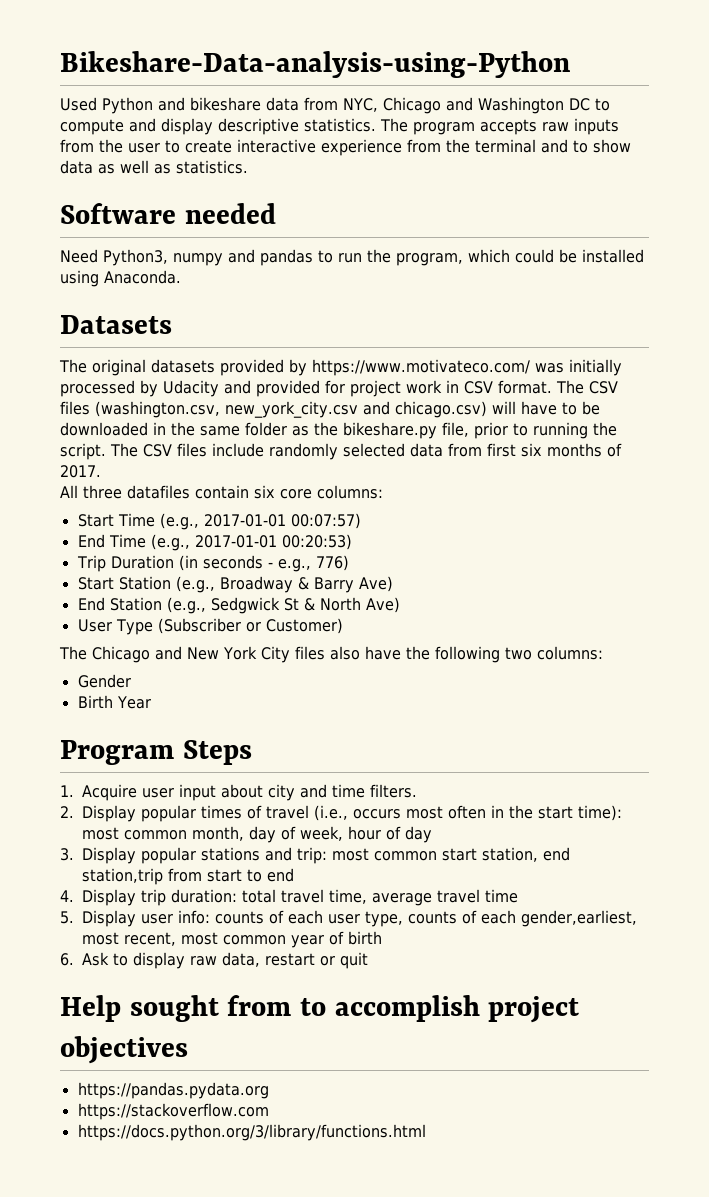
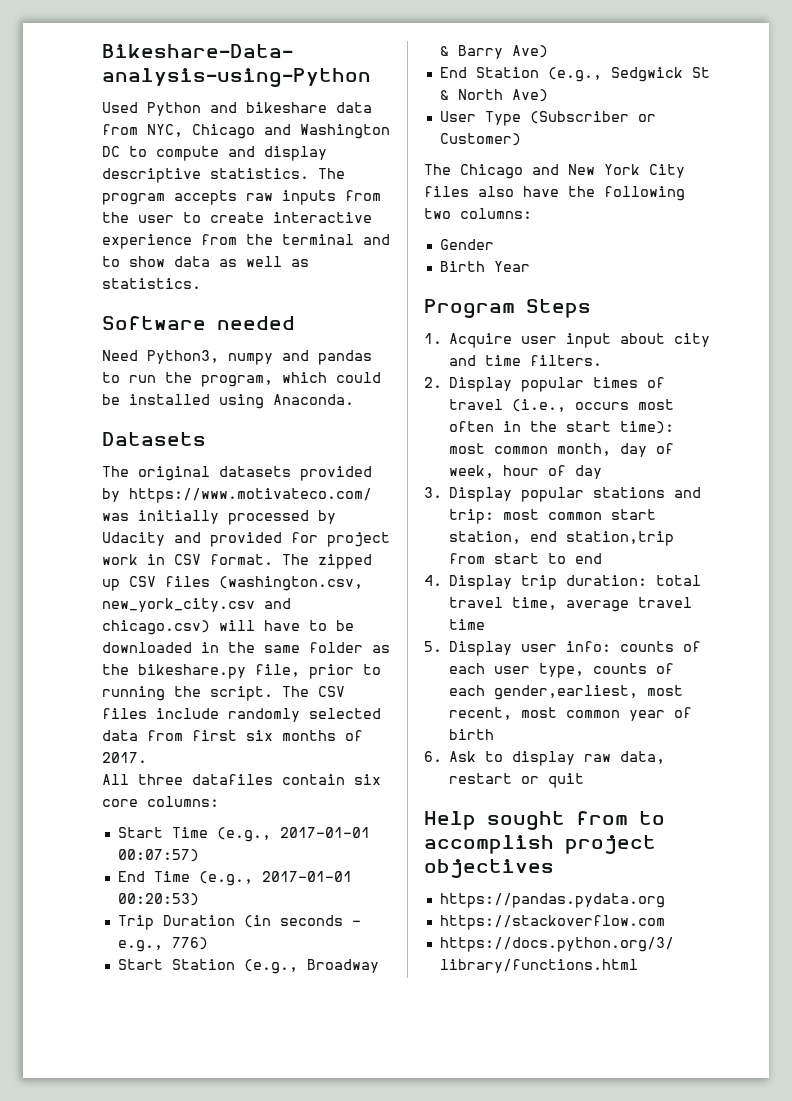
- The CSV files (washington.csv, new_york_city.csv and chicago.csv) will have to be downloaded in the same folder as the bikeshare.py file, prior to running the script.
+ The zipped up CSV files (washington.csv, new_york_city.csv and chicago.csv) will have to be downloaded in the same folder as the bikeshare.py file, prior to running the script.

